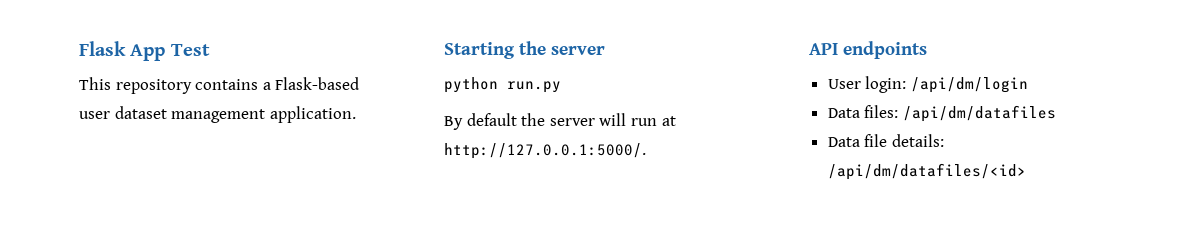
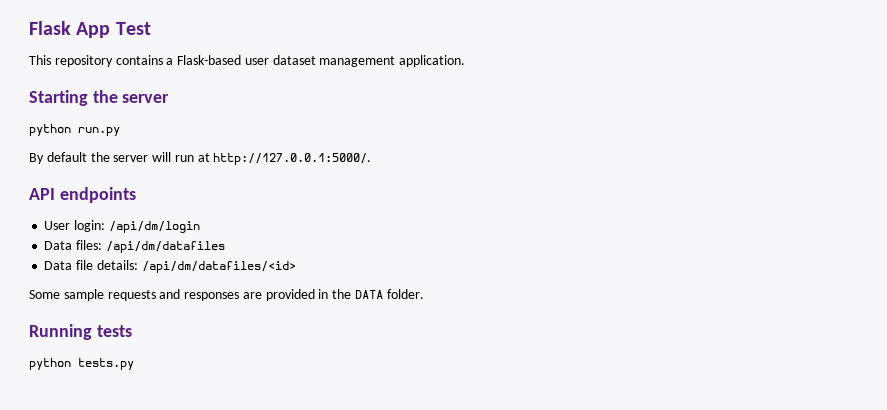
+ Some sample requests and responses are provided in the DATA folder.
+ Running tests
+ python tests.py

